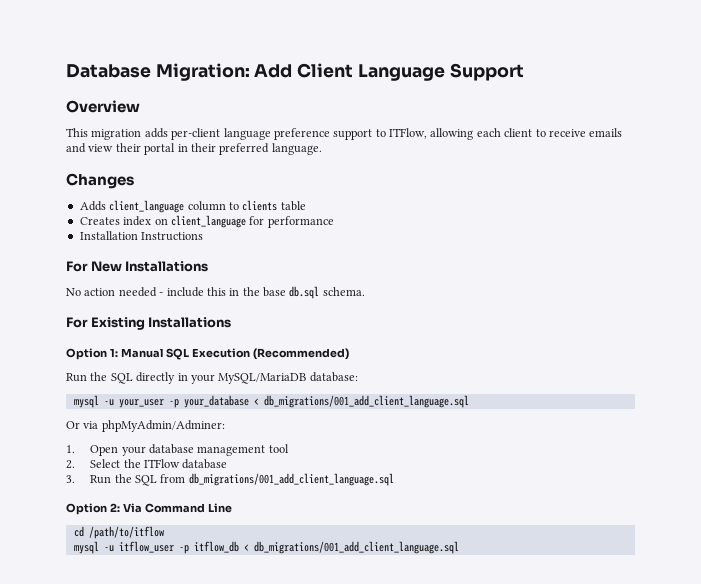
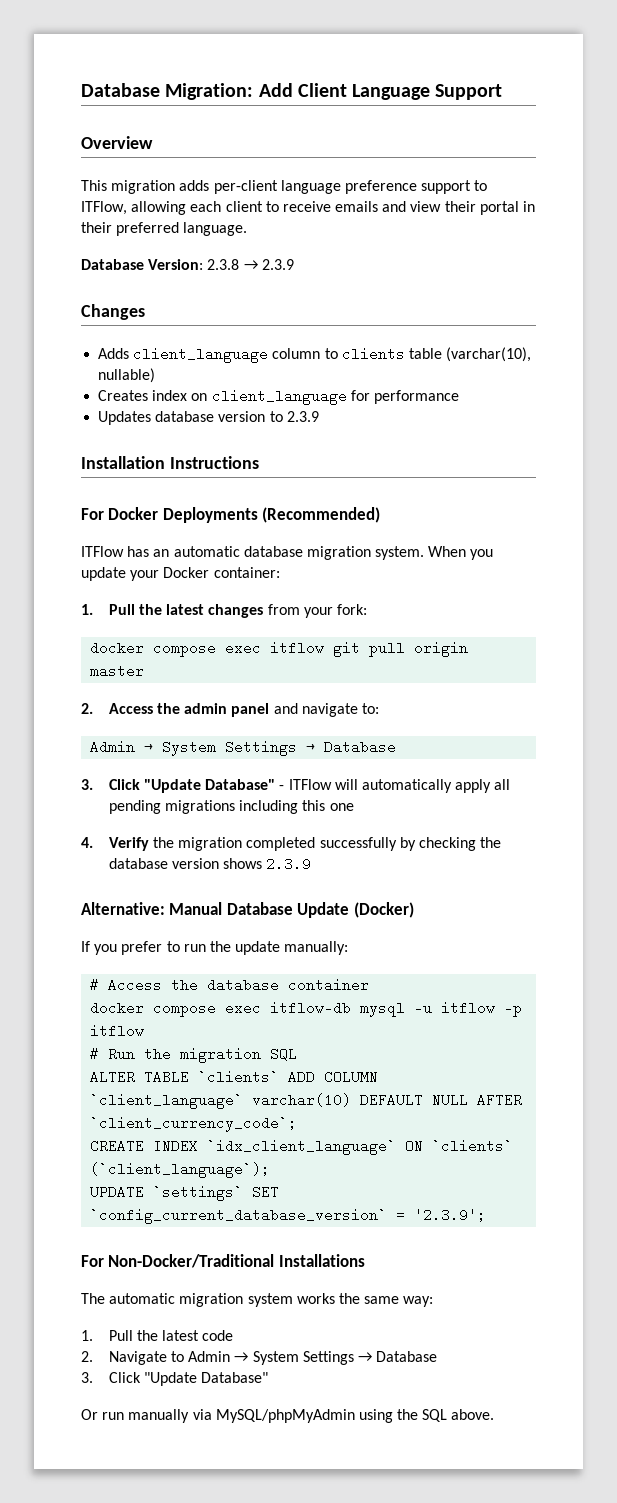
+ Database Version: 2.3.8 → 2.3.9
- Adds client_language column to clients table
+ Adds client_language column to clients table (varchar(10), nullable)
+ Updates database version to 2.3.9
  Installation Instructions
- For New Installations
- No action needed - include this in the base db.sql schema.
- For Existing Installations
- Option 1: Manual SQL Execution (Recommended)
- Run the SQL directly in your MySQL/MariaDB database:
- mysql -u your_user -p your_database < db_migrations/001_add_client_language.sql
- Or via phpMyAdmin/Adminer:
- 1. Open your database management tool
- 2. Select the ITFlow database
- 3. Run the SQL from db_migrations/001_add_client_language.sql
- Option 2: Via Command Line
- cd /path/to/itflow
- mysql -u itflow_user -p itflow_db < db_migrations/001_add_client_language.sql
+ For Docker Deployments (Recommended)
+ ITFlow has an automatic database migration system. When you update your Docker container:
+ 1. Pull the latest changes from your fork:
+ docker compose exec itflow git pull origin master
+ 2. Access the admin panel and navigate to:
+ Admin → System Settings → Database
+ 3. Click "Update Database" - ITFlow will automatically apply all pending migrations including this one
+ 4. Verify the migration completed successfully by checking the database version shows 2.3.9
+ Alternative: Manual Database Update (Docker)
+ If you prefer to run the update manually:
+ # Access the database container
+ docker compose exec itflow-db mysql -u itflow -p itflow
+ # Run the migration SQL
+ ALTER TABLE `clients` ADD COLUMN `client_language` varchar(10) DEFAULT NULL AFTER `client_currency_code`;
+ CREATE INDEX `idx_client_language` ON `clients` (`client_language`);
+ UPDATE `settings` SET `config_current_database_version` = '2.3.9';
+ For Non-Docker/Traditional Installations
+ The automatic migration system works the same way:
+ 1. Pull the latest code
+ 2. Navigate to Admin → System Settings → Database
+ 3. Click "Update Database"
+ Or run manually via MySQL/phpMyAdmin using the SQL above.

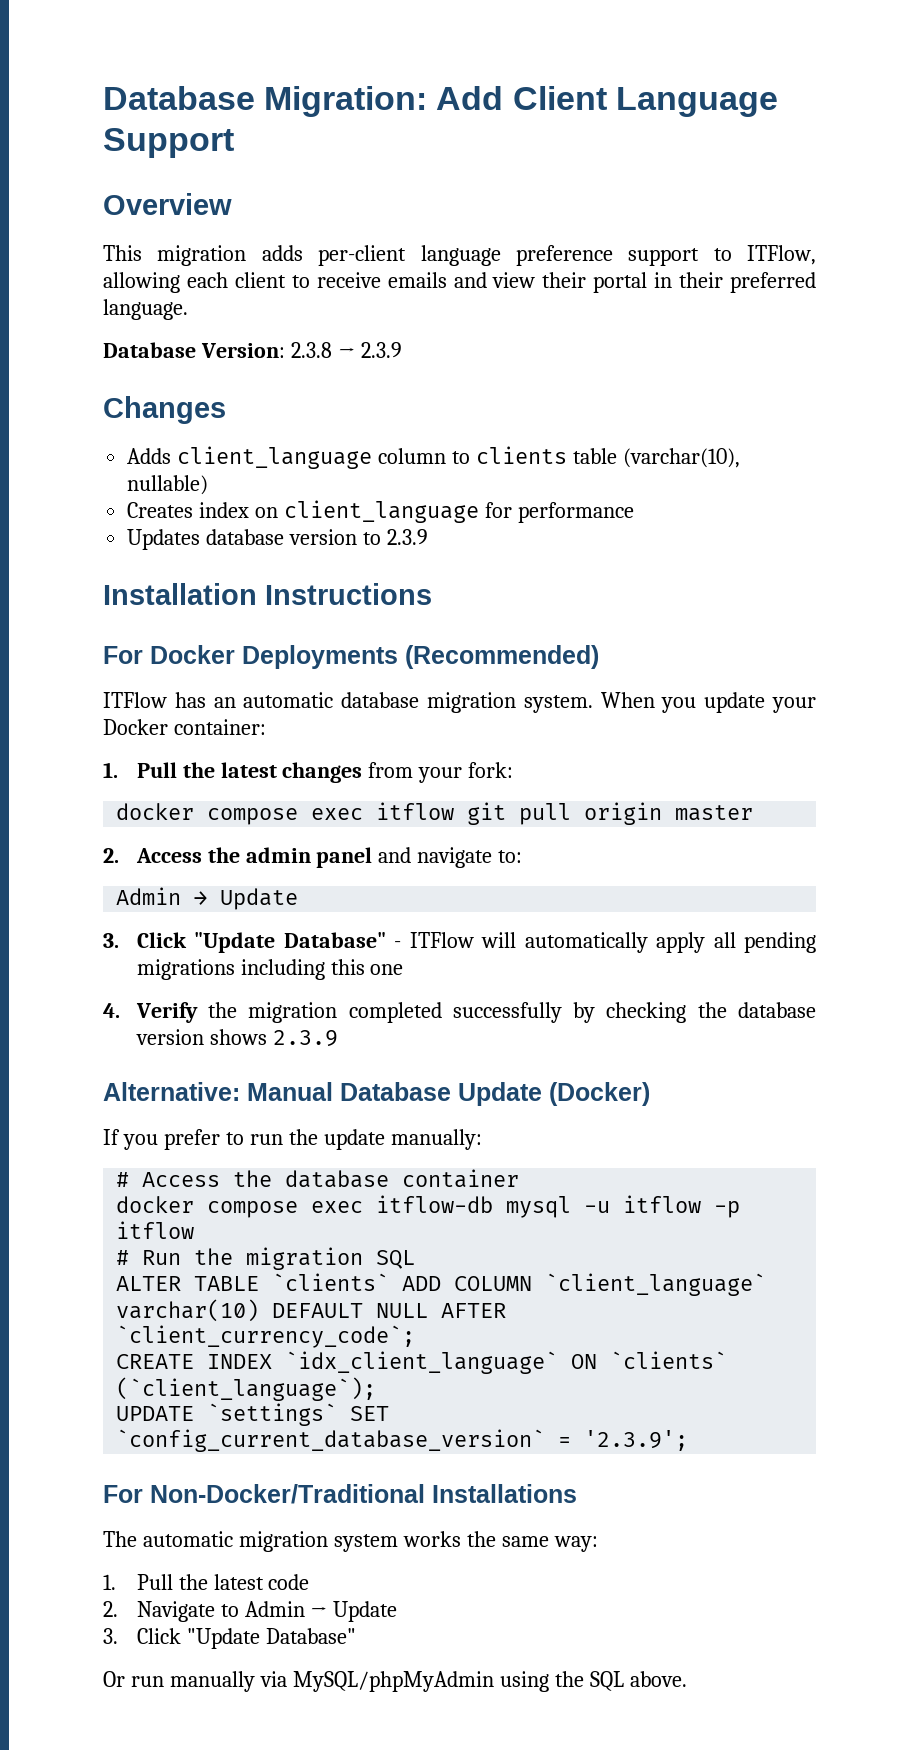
  2. Access the admin panel and navigate to:
- Admin → System Settings → Database
+ Admin → Update
- 2. Navigate to Admin → System Settings → Database
+ 2. Navigate to Admin → Update

